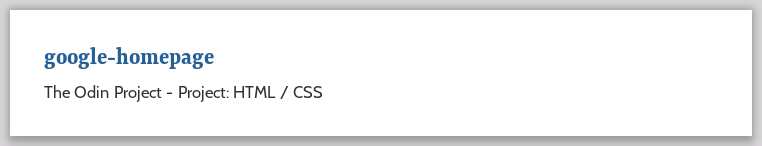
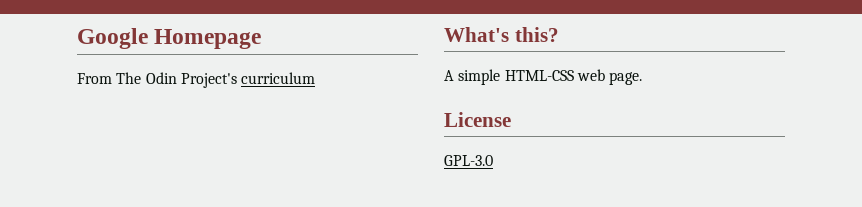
- google-homepage
- The Odin Project - Project: HTML / CSS
+ Google Homepage
+ From The Odin Project's curriculum
+ What's this?
+ A simple HTML-CSS web page.
+ License
+ GPL-3.0

